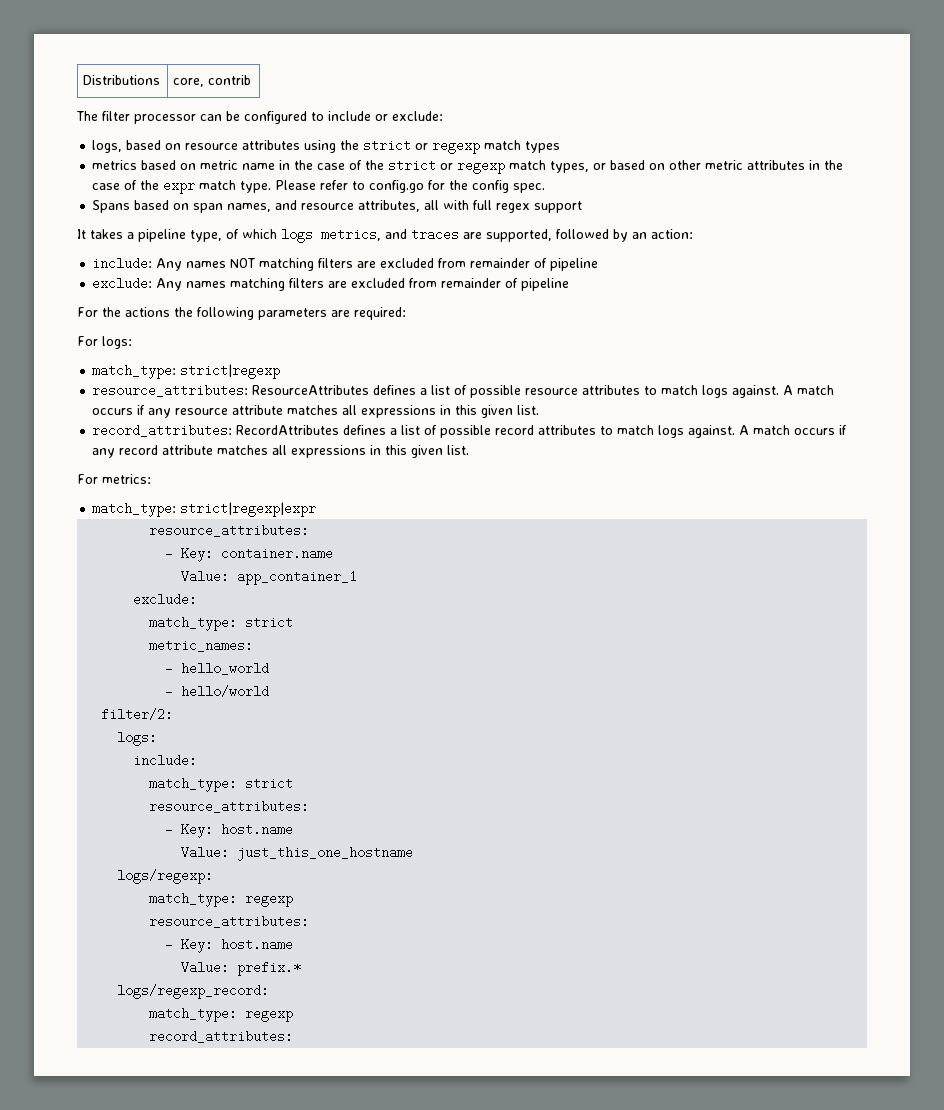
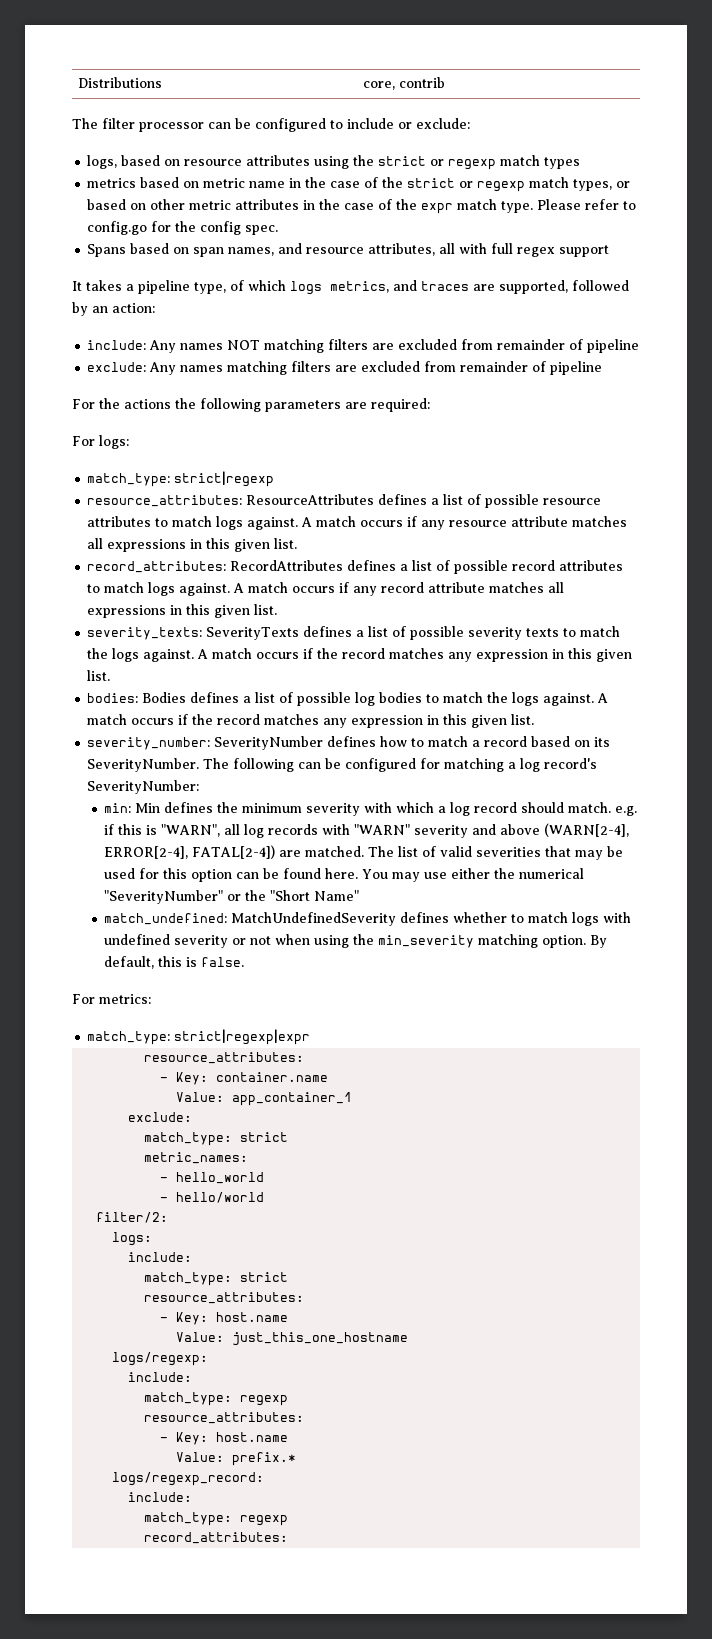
+ severity_texts: SeverityTexts defines a list of possible severity texts to match the logs against. A match occurs if the record matches any expression in this given list.
+ bodies: Bodies defines a list of possible log bodies to match the logs against. A match occurs if the record matches any expression in this given list.
+ severity_number: SeverityNumber defines how to match a record based on its SeverityNumber. The following can be configured for matching a log record's SeverityNumber:
+ min: Min defines the minimum severity with which a log record should match. e.g. if this is "WARN", all log records with "WARN" severity and above (WARN[2-4], ERROR[2-4], FATAL[2-4]) are matched. The list of valid severities that may be used for this option can be found here. You may use either the numerical "SeverityNumber" or the "Short Name"
+ match_undefined: MatchUndefinedSeverity defines whether to match logs with undefined severity or not when using the min_severity matching option. By default, this is false.
  logs/regexp:
+ include:
  logs/regexp_record:
+ include:

